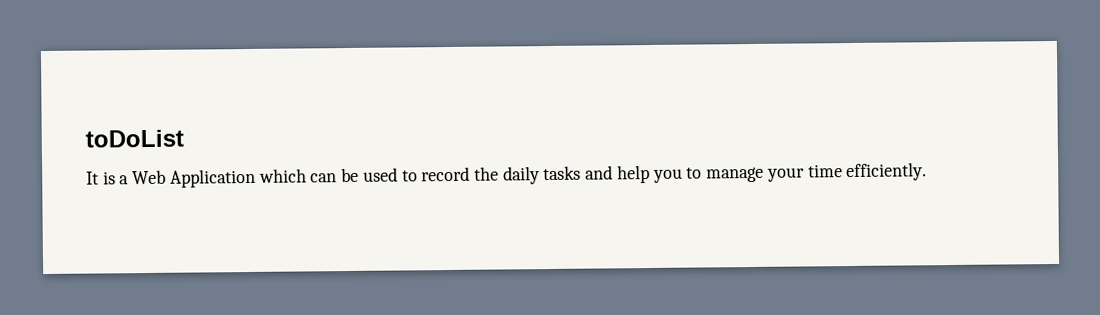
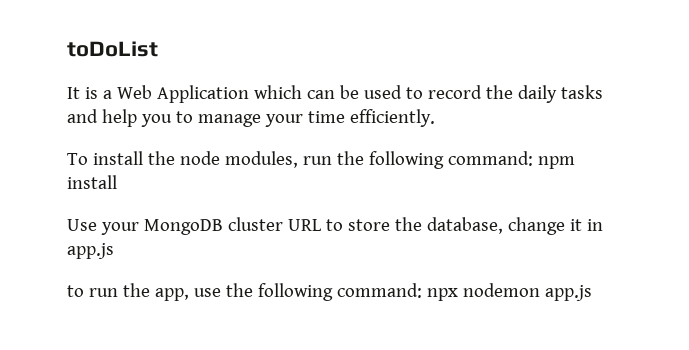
+ To install the node modules, run the following command: npm install
+ Use your MongoDB cluster URL to store the database, change it in app.js
+ to run the app, use the following command: npx nodemon app.js

